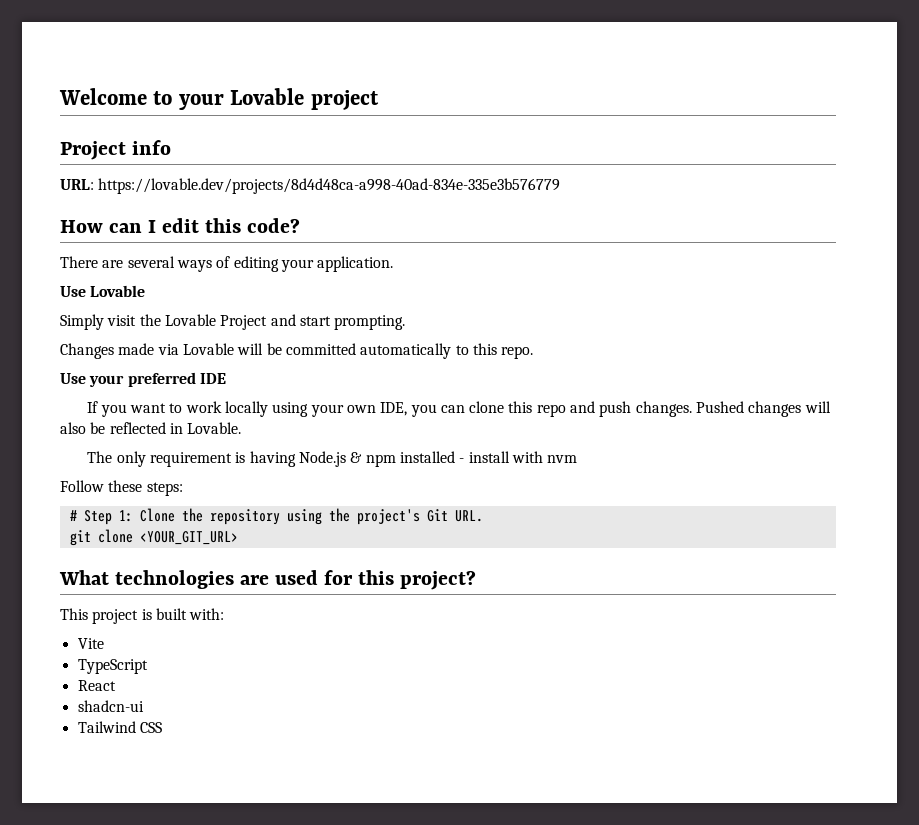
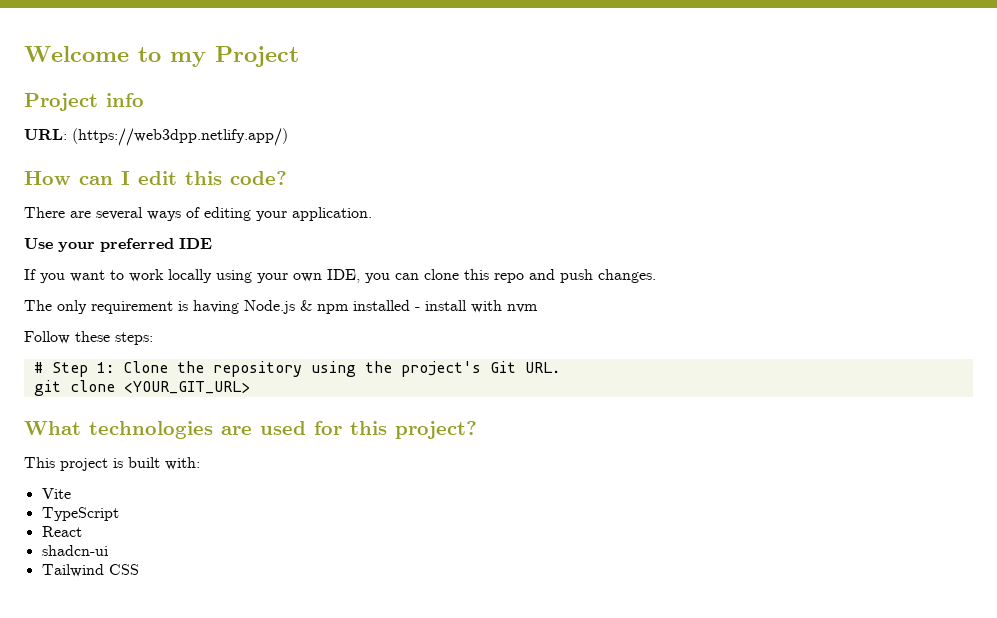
- Welcome to your Lovable project
+ Welcome to my Project
- URL: https://lovable.dev/projects/8d4d48ca-a998-40ad-834e-335e3b576779
+ URL: (https://web3dpp.netlify.app/)
- Use Lovable
- Simply visit the Lovable Project and start prompting.
- Changes made via Lovable will be committed automatically to this repo.
- Pushed changes will also be reflected in Lovable.

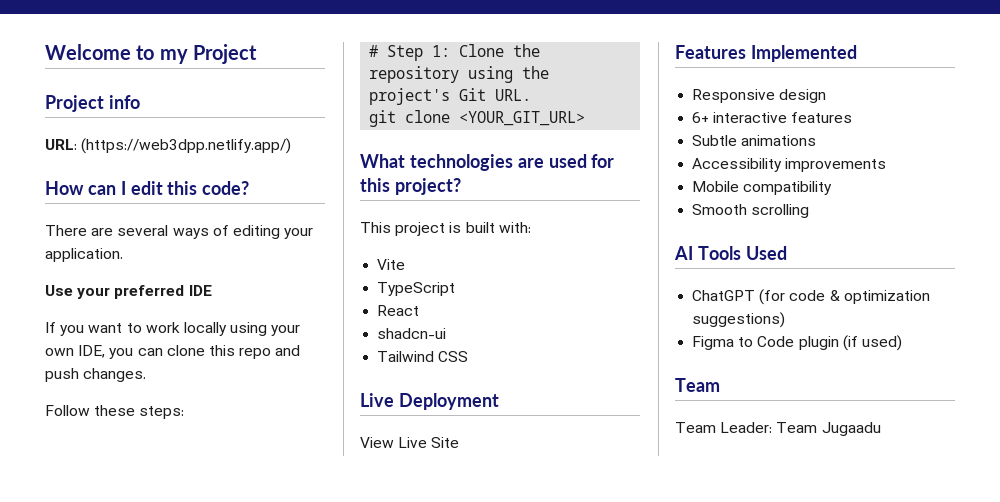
- The only requirement is having Node.js & npm installed - install with nvm
+ Live Deployment
+ View Live Site
+ Features Implemented
+ Responsive design
+ 6+ interactive features
+ Subtle animations
+ Accessibility improvements
+ Mobile compatibility
+ Smooth scrolling
+ AI Tools Used
+ ChatGPT (for code & optimization suggestions)
+ Figma to Code plugin (if used)
+ Team
+ Team Leader: Team Jugaadu

